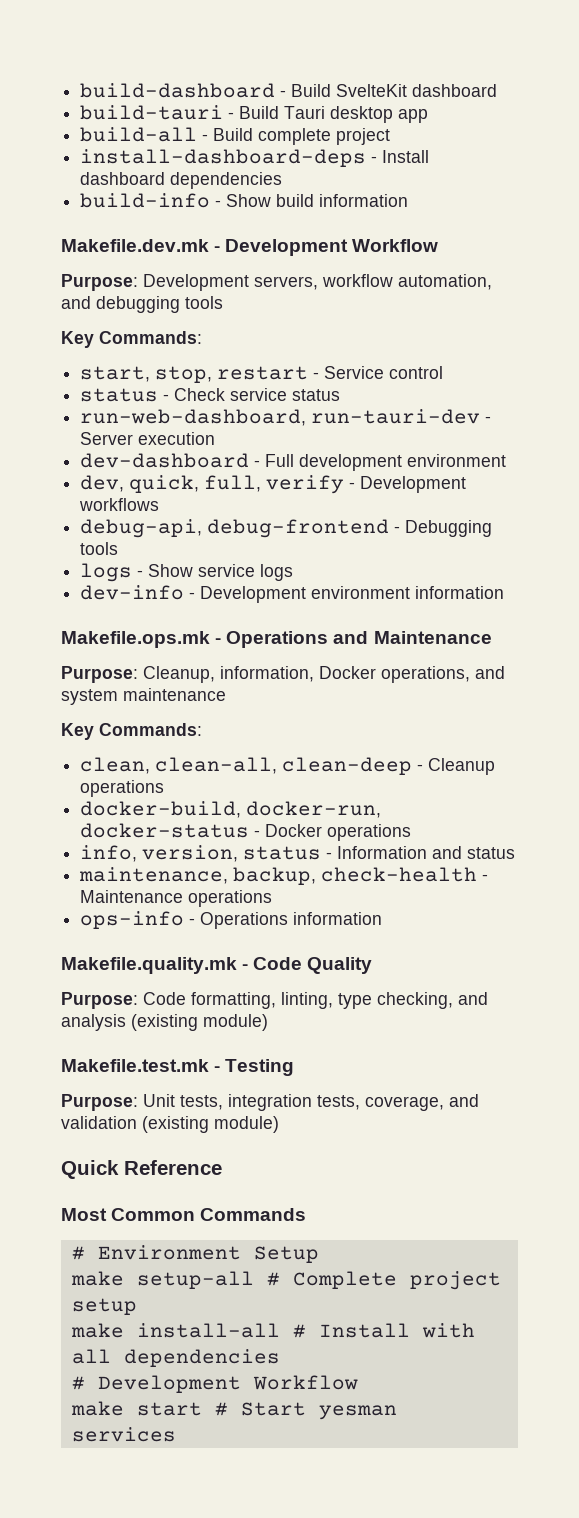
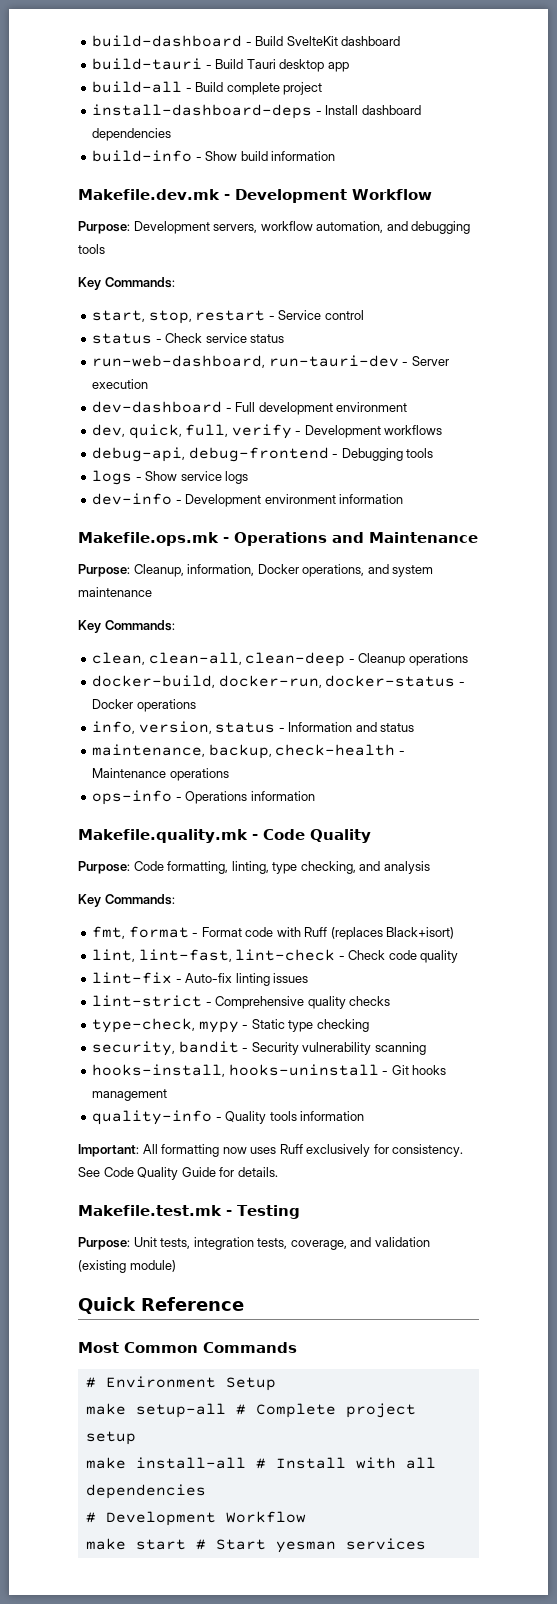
- Purpose: Code formatting, linting, type checking, and analysis (existing module)
+ Purpose: Code formatting, linting, type checking, and analysis
+ Key Commands:
+ fmt, format - Format code with Ruff (replaces Black+isort)
+ lint, lint-fast, lint-check - Check code quality
+ lint-fix - Auto-fix linting issues
+ lint-strict - Comprehensive quality checks
+ type-check, mypy - Static type checking
+ security, bandit - Security vulnerability scanning
+ hooks-install, hooks-uninstall - Git hooks management
+ quality-info - Quality tools information
+ Important: All formatting now uses Ruff exclusively for consistency. See Code Quality Guide for details.

